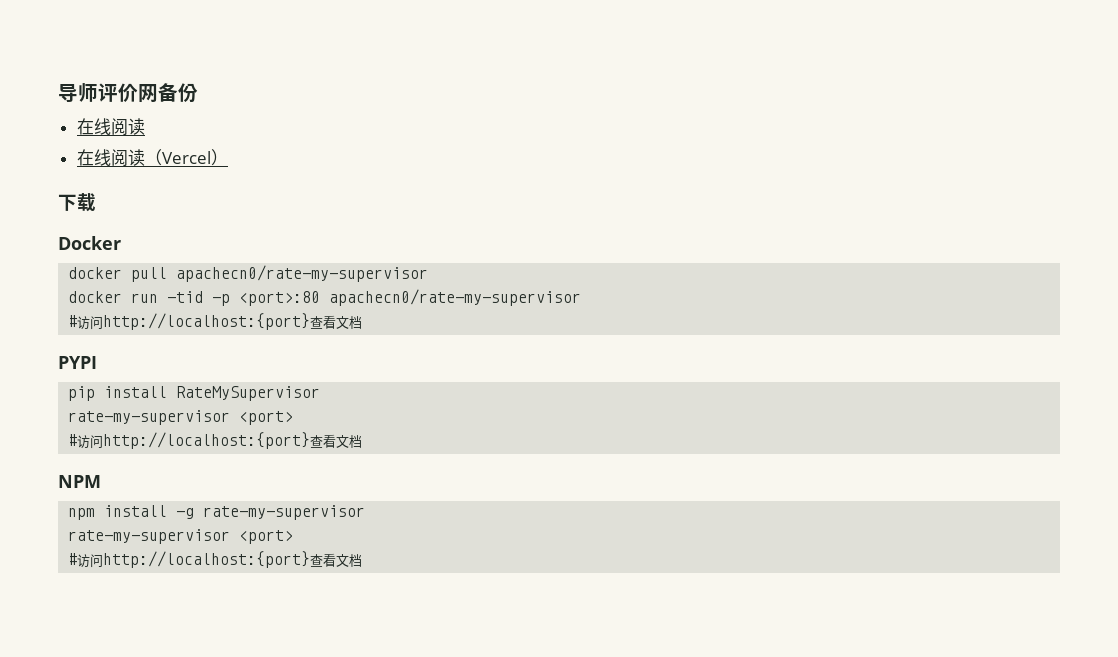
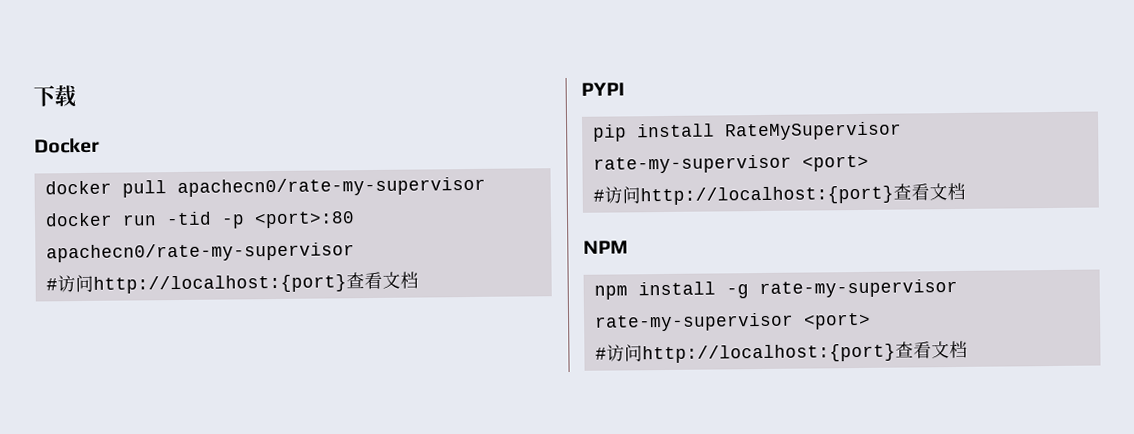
- 导师评价网备份
- 在线阅读
- 在线阅读（Vercel）

